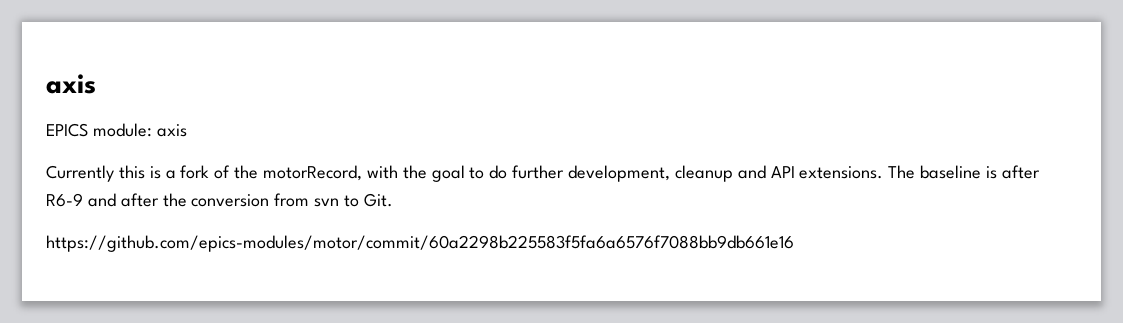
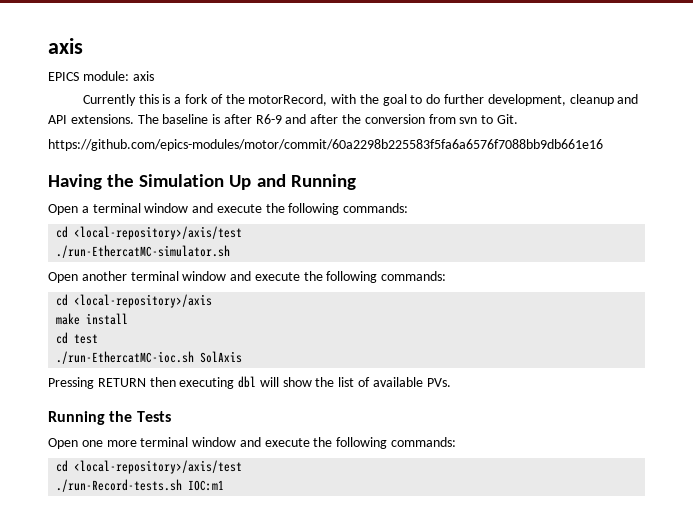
+ Having the Simulation Up and Running
+ Open a terminal window and execute the following commands:
+ cd <local-repository>/axis/test
+ ./run-EthercatMC-simulator.sh
+ Open another terminal window and execute the following commands:
+ cd <local-repository>/axis
+ make install
+ cd test
+ ./run-EthercatMC-ioc.sh SolAxis
+ Pressing RETURN then executing dbl will show the list of available PVs.
+ Running the Tests
+ Open one more terminal window and execute the following commands:
+ cd <local-repository>/axis/test
+ ./run-Record-tests.sh IOC:m1

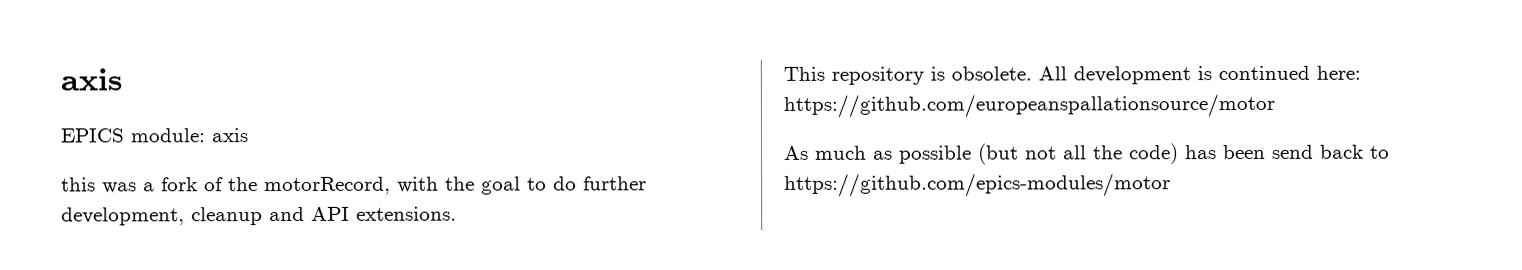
- Currently this is a fork of the motorRecord, with the goal to do further development, cleanup and API extensions. The baseline is after R6-9 and after the conversion from svn to Git.
- https://github.com/epics-modules/motor/commit/60a2298b225583f5fa6a6576f7088bb9db661e16
- Having the Simulation Up and Running
- Open a terminal window and execute the following commands:
- cd <local-repository>/axis/test
- ./run-EthercatMC-simulator.sh
- Open another terminal window and execute the following commands:
- cd <local-repository>/axis
- make install
- cd test
- ./run-EthercatMC-ioc.sh SolAxis
- Pressing RETURN then executing dbl will show the list of available PVs.
- Running the Tests
- Open one more terminal window and execute the following commands:
- cd <local-repository>/axis/test
- ./run-Record-tests.sh IOC:m1
+ this was a fork of the motorRecord, with the goal to do further development, cleanup and API extensions.
+ This repository is obsolete. All development is continued here: https://github.com/europeanspallationsource/motor
+ As much as possible (but not all the code) has been send back to https://github.com/epics-modules/motor

